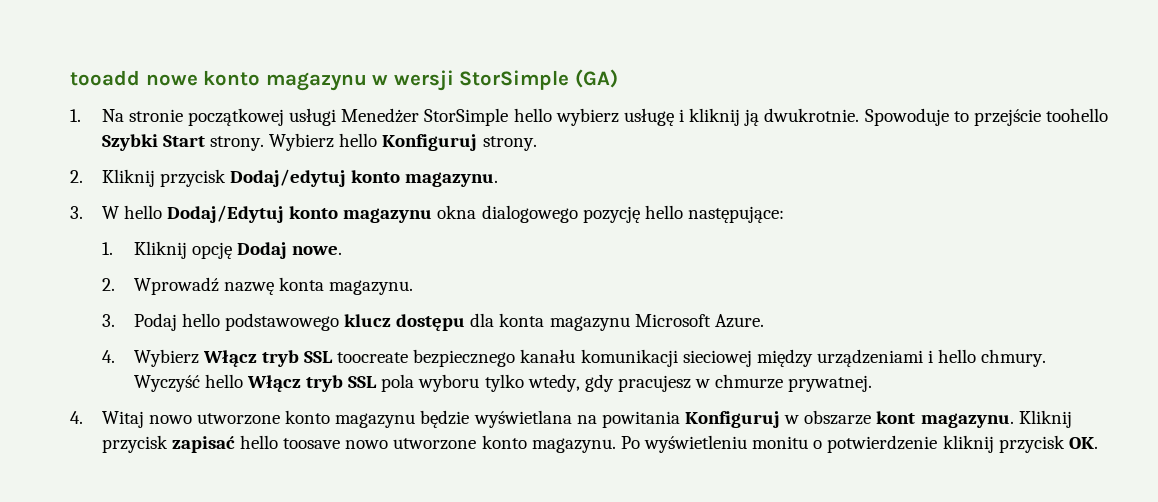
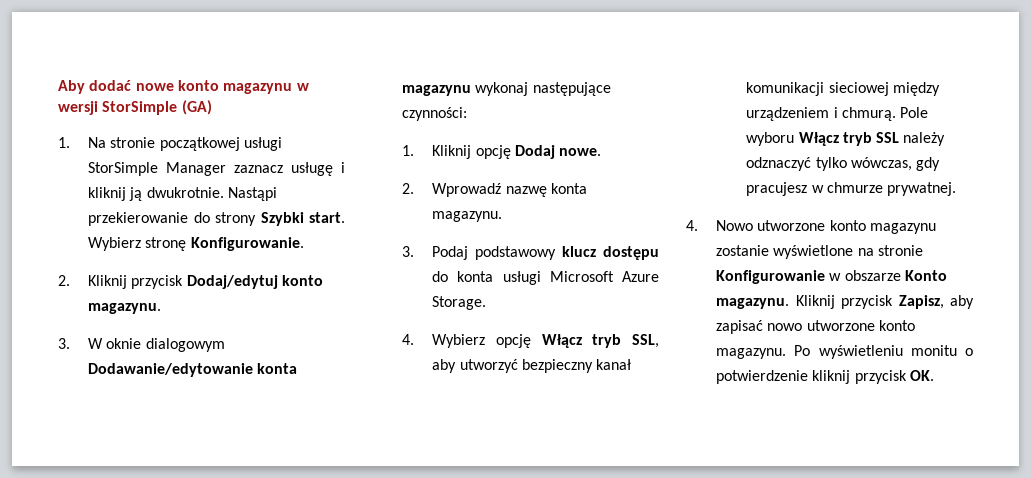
- tooadd nowe konto magazynu w wersji StorSimple (GA)
+ Aby dodać nowe konto magazynu w wersji StorSimple (GA)
- 1. Na stronie początkowej usługi Menedżer StorSimple hello wybierz usługę i kliknij ją dwukrotnie.
+ 1. Na stronie początkowej usługi StorSimple Manager zaznacz usługę i kliknij ją dwukrotnie.
- Spowoduje to przejście toohello Szybki Start strony. Wybierz hello Konfiguruj strony.
+ Nastąpi przekierowanie do strony Szybki start. Wybierz stronę Konfigurowanie.
- 3. W hello Dodaj/Edytuj konto magazynu okna dialogowego pozycję hello następujące:
+ 3. W oknie dialogowym Dodawanie/edytowanie konta magazynu wykonaj następujące czynności:
- 3. Podaj hello podstawowego klucz dostępu dla konta magazynu Microsoft Azure.
- 4. Wybierz Włącz tryb SSL toocreate bezpiecznego kanału komunikacji sieciowej między urządzeniami i hello chmury. Wyczyść hello Włącz tryb SSL pola wyboru tylko wtedy, gdy pracujesz w chmurze prywatnej.
+ 3. Podaj podstawowy klucz dostępu do konta usługi Microsoft Azure Storage.
+ 4. Wybierz opcję Włącz tryb SSL, aby utworzyć bezpieczny kanał komunikacji sieciowej między urządzeniem i chmurą. Pole wyboru Włącz tryb SSL należy odznaczyć tylko wówczas, gdy pracujesz w chmurze prywatnej.
- 4. Witaj nowo utworzone konto magazynu będzie wyświetlana na powitania Konfiguruj w obszarze kont magazynu.
+ 4. Nowo utworzone konto magazynu zostanie wyświetlone na stronie Konfigurowanie w obszarze Konto magazynu.
- Kliknij przycisk zapisać hello toosave nowo utworzone konto magazynu.
+ Kliknij przycisk Zapisz, aby zapisać nowo utworzone konto magazynu.

